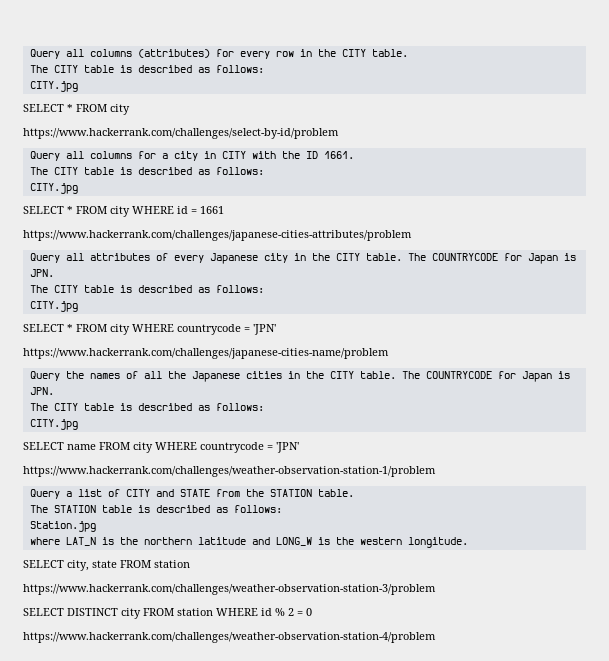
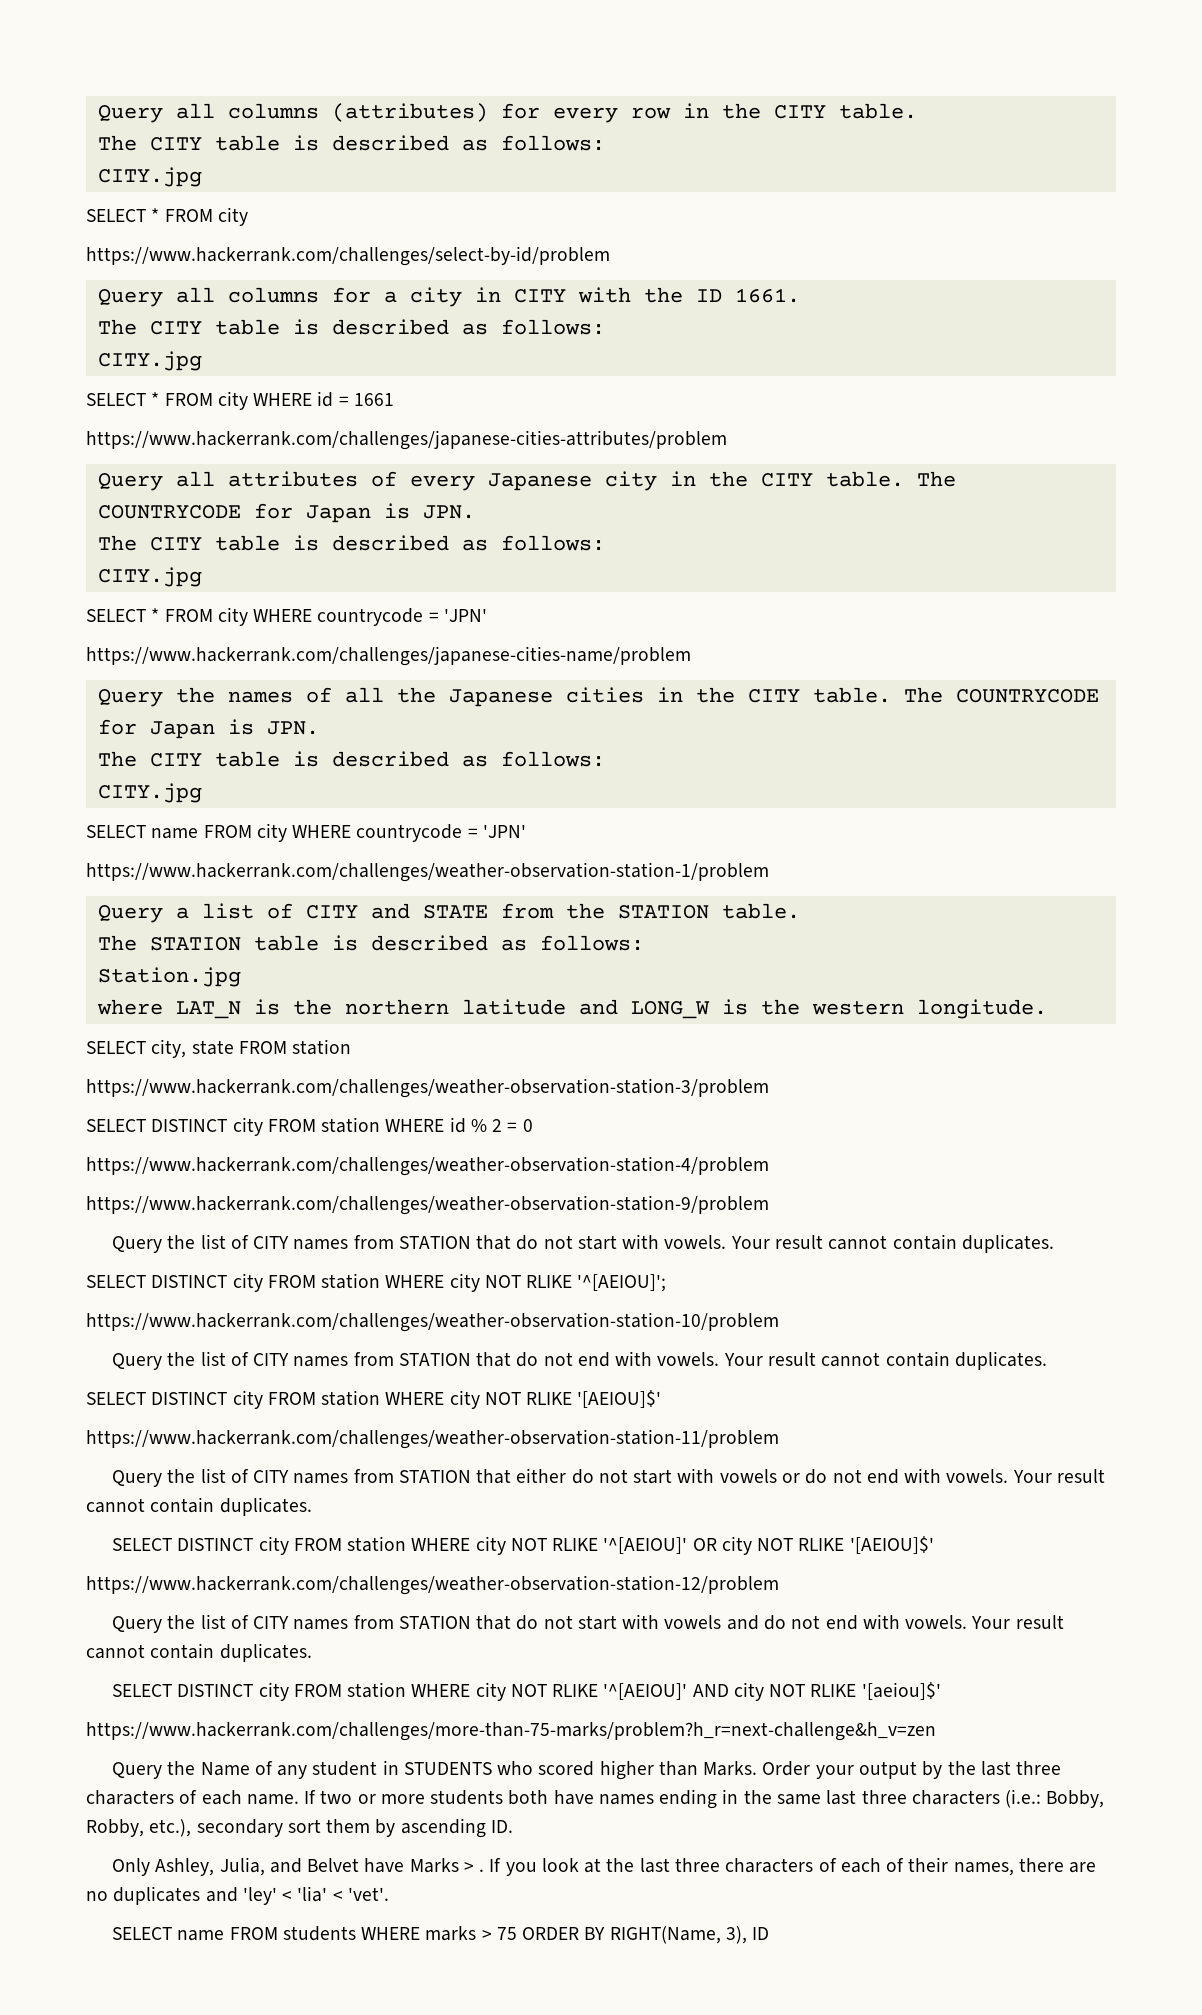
+ https://www.hackerrank.com/challenges/weather-observation-station-9/problem
+ Query the list of CITY names from STATION that do not start with vowels. Your result cannot contain duplicates.
+ SELECT DISTINCT city FROM station WHERE city NOT RLIKE '^[AEIOU]';
+ https://www.hackerrank.com/challenges/weather-observation-station-10/problem
+ Query the list of CITY names from STATION that do not end with vowels. Your result cannot contain duplicates.
+ SELECT DISTINCT city FROM station WHERE city NOT RLIKE '[AEIOU]$'
+ https://www.hackerrank.com/challenges/weather-observation-station-11/problem
+ Query the list of CITY names from STATION that either do not start with vowels or do not end with vowels. Your result cannot contain duplicates.
+ SELECT DISTINCT city FROM station WHERE city NOT RLIKE '^[AEIOU]' OR city NOT RLIKE '[AEIOU]$'
+ https://www.hackerrank.com/challenges/weather-observation-station-12/problem
+ Query the list of CITY names from STATION that do not start with vowels and do not end with vowels. Your result cannot contain duplicates.
+ SELECT DISTINCT city FROM station WHERE city NOT RLIKE '^[AEIOU]' AND city NOT RLIKE '[aeiou]$'
+ https://www.hackerrank.com/challenges/more-than-75-marks/problem?h_r=next-challenge&h_v=zen
+ Query the Name of any student in STUDENTS who scored higher than Marks. Order your output by the last three characters of each name. If two or more students both have names ending in the same last three characters (i.e.: Bobby, Robby, etc.), secondary sort them by ascending ID.
+ Only Ashley, Julia, and Belvet have Marks > . If you look at the last three characters of each of their names, there are no duplicates and 'ley' < 'lia' < 'vet'.
+ SELECT name FROM students WHERE marks > 75 ORDER BY RIGHT(Name, 3), ID

